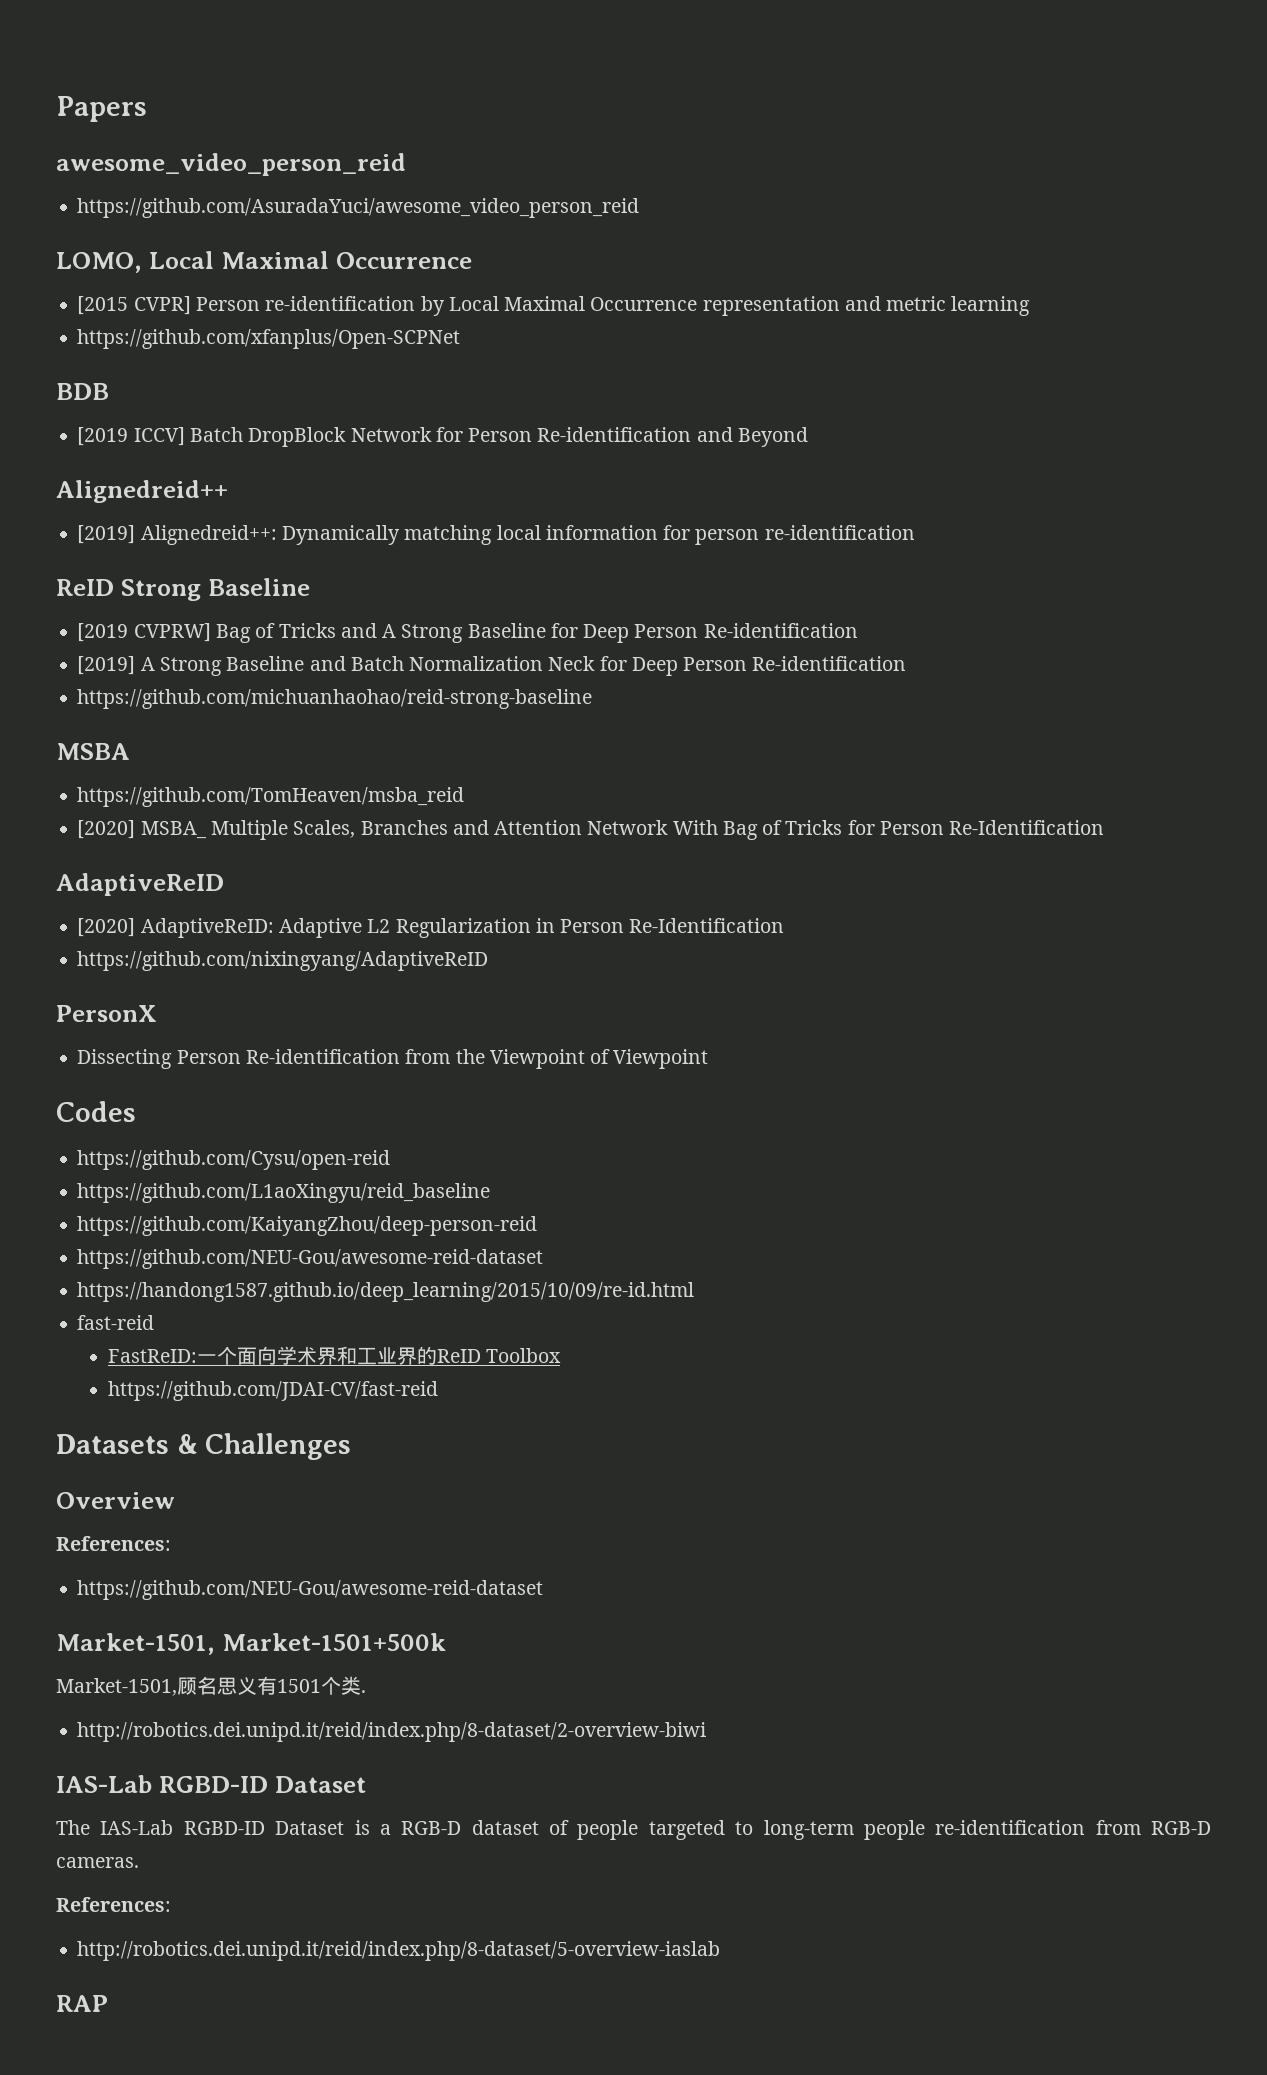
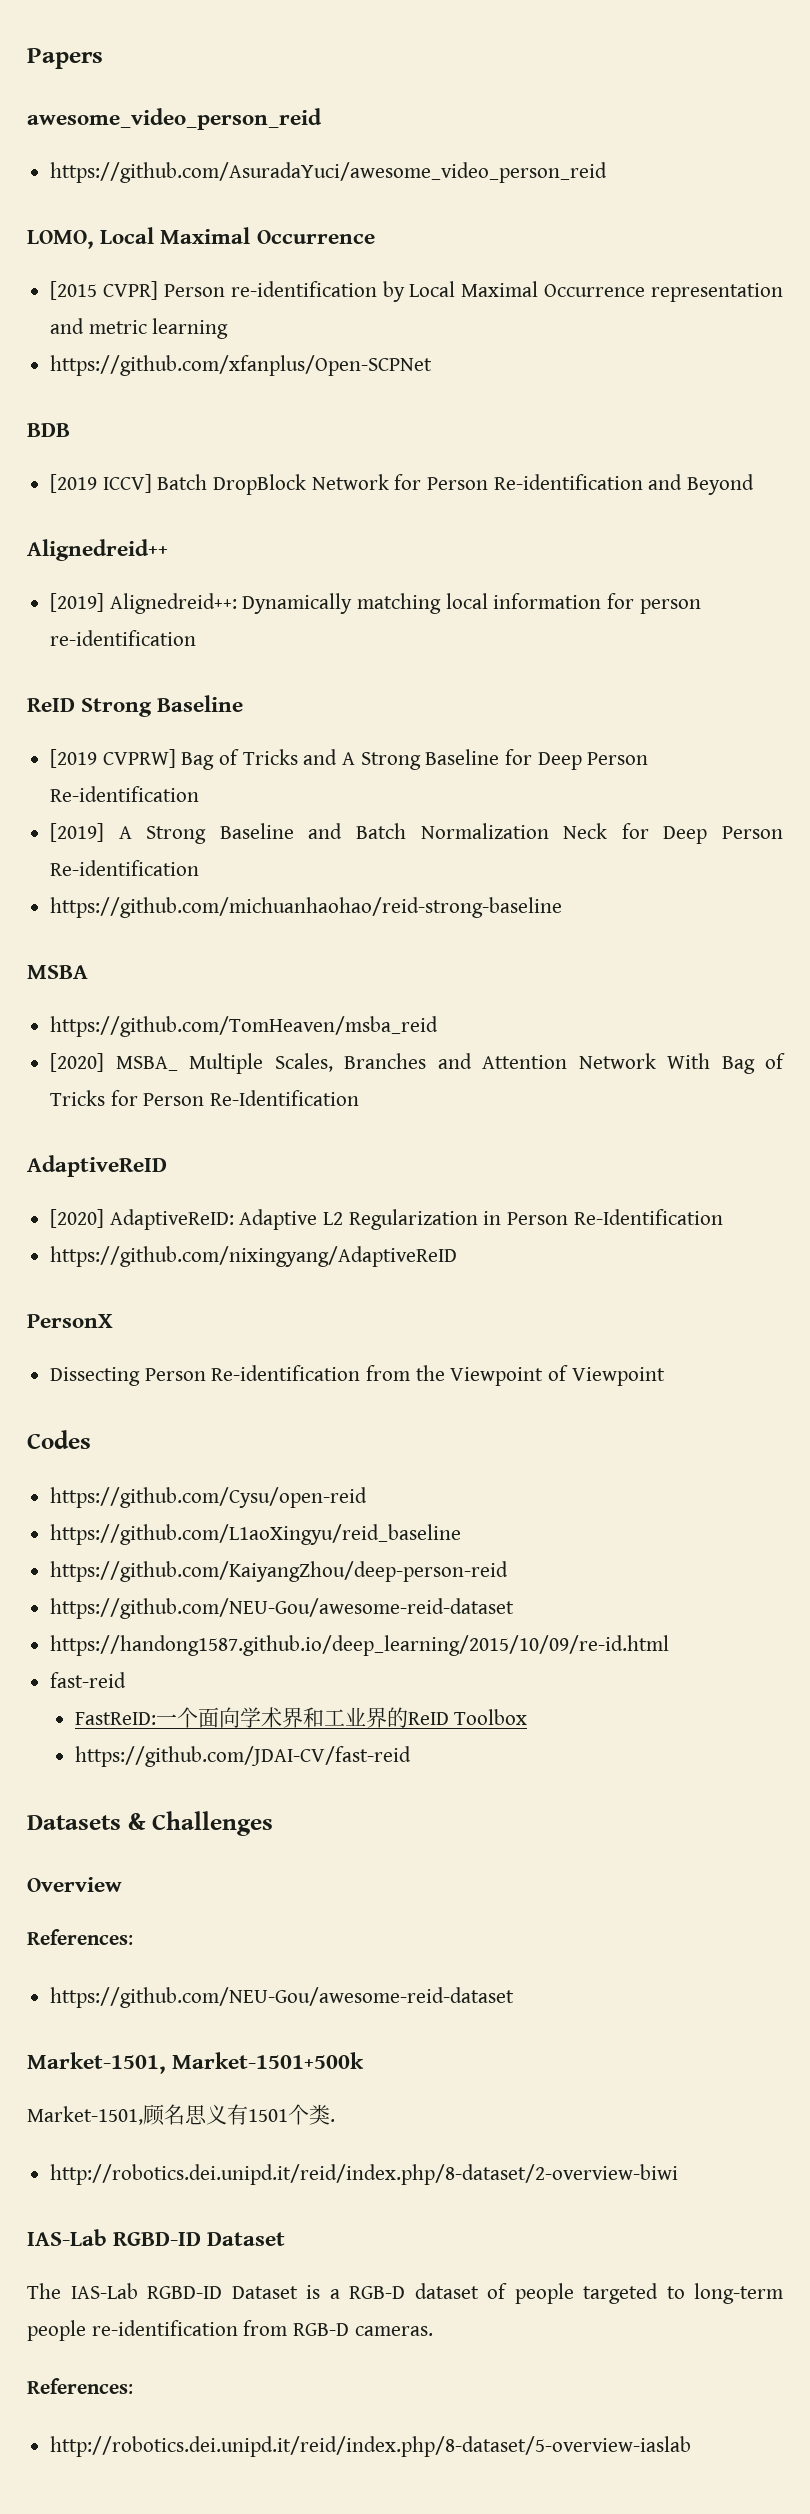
- RAP

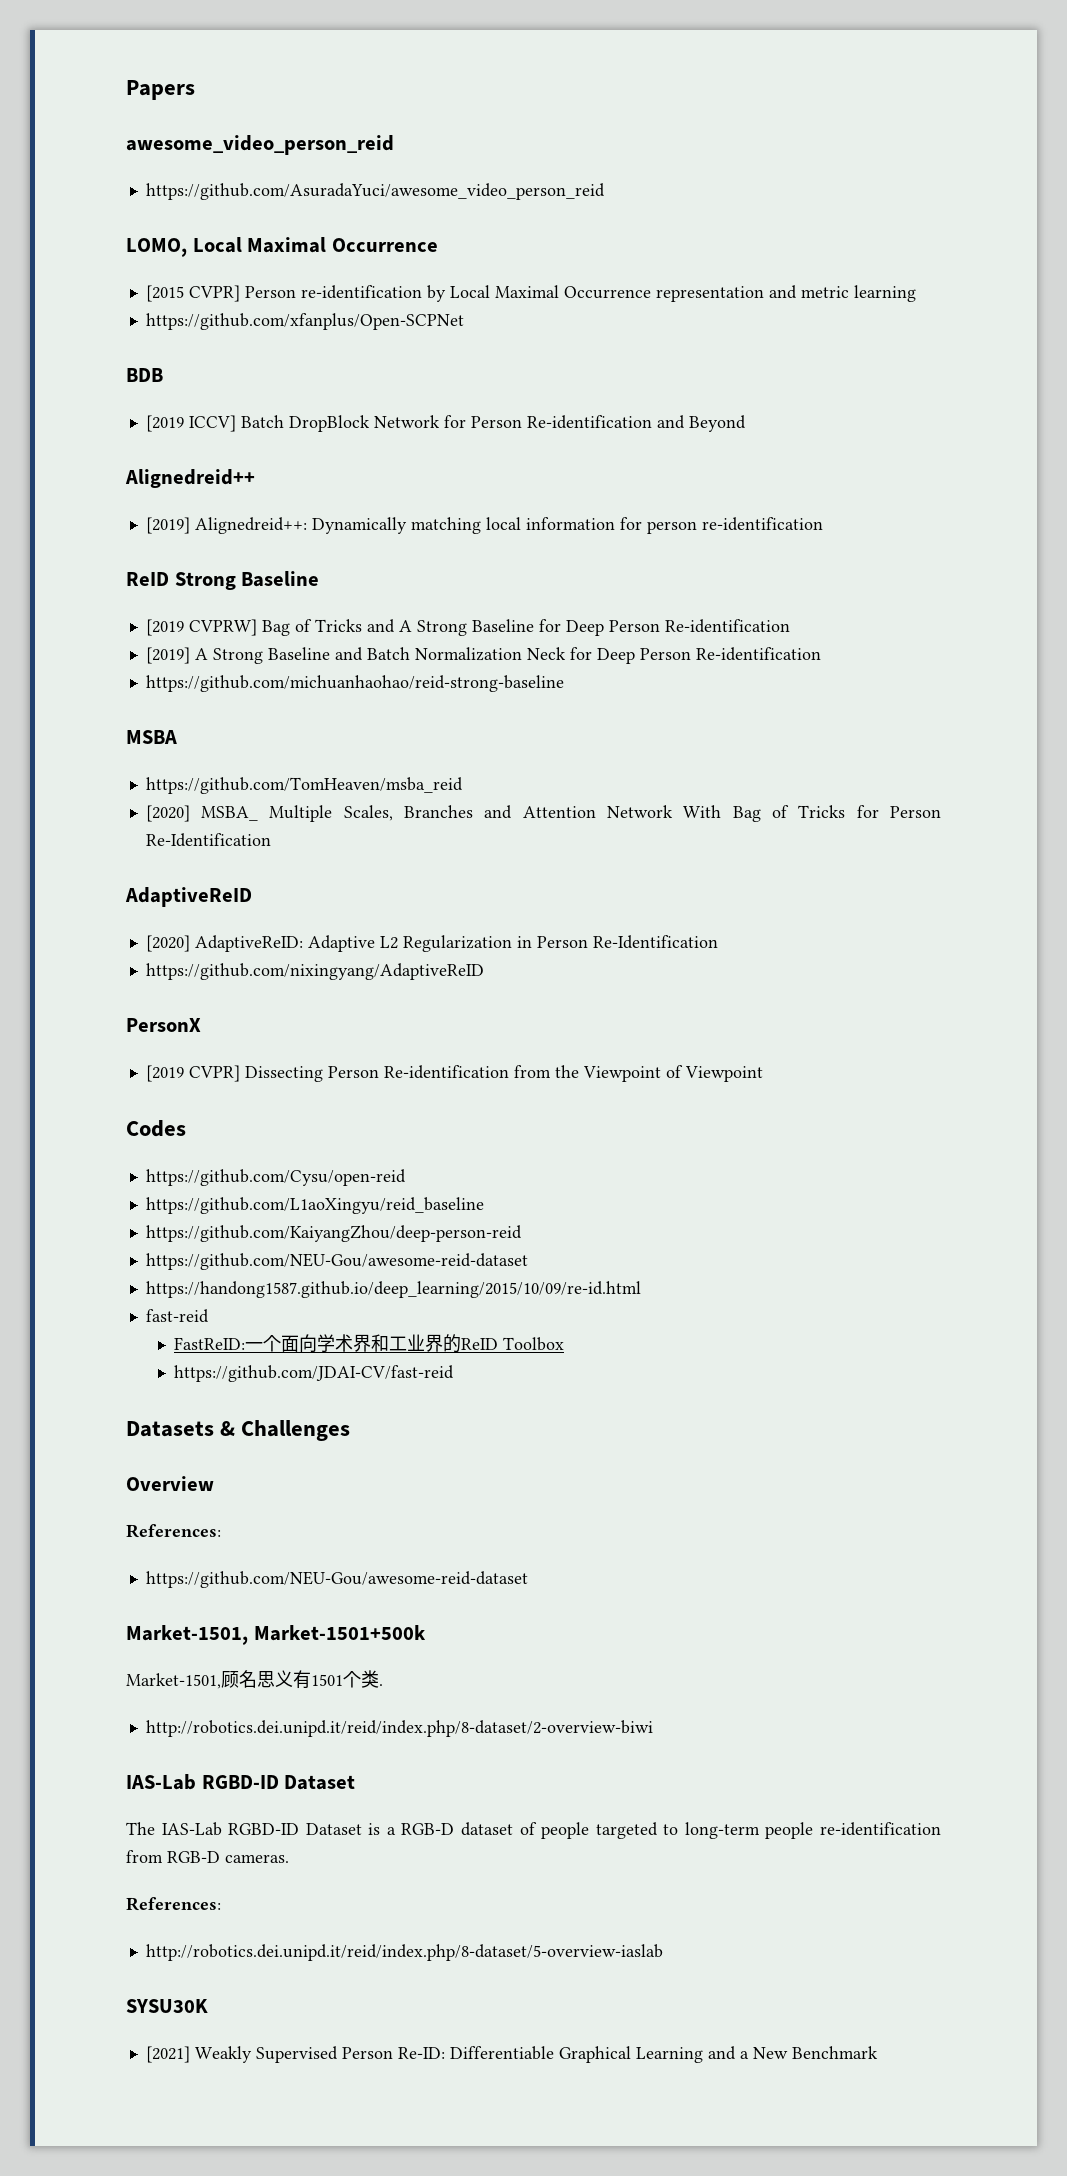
- Dissecting Person Re-identification from the Viewpoint of Viewpoint
+ [2019 CVPR] Dissecting Person Re-identification from the Viewpoint of Viewpoint
+ SYSU30K
+ [2021] Weakly Supervised Person Re-ID: Differentiable Graphical Learning and a New Benchmark

